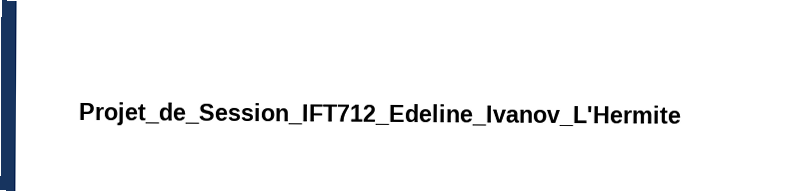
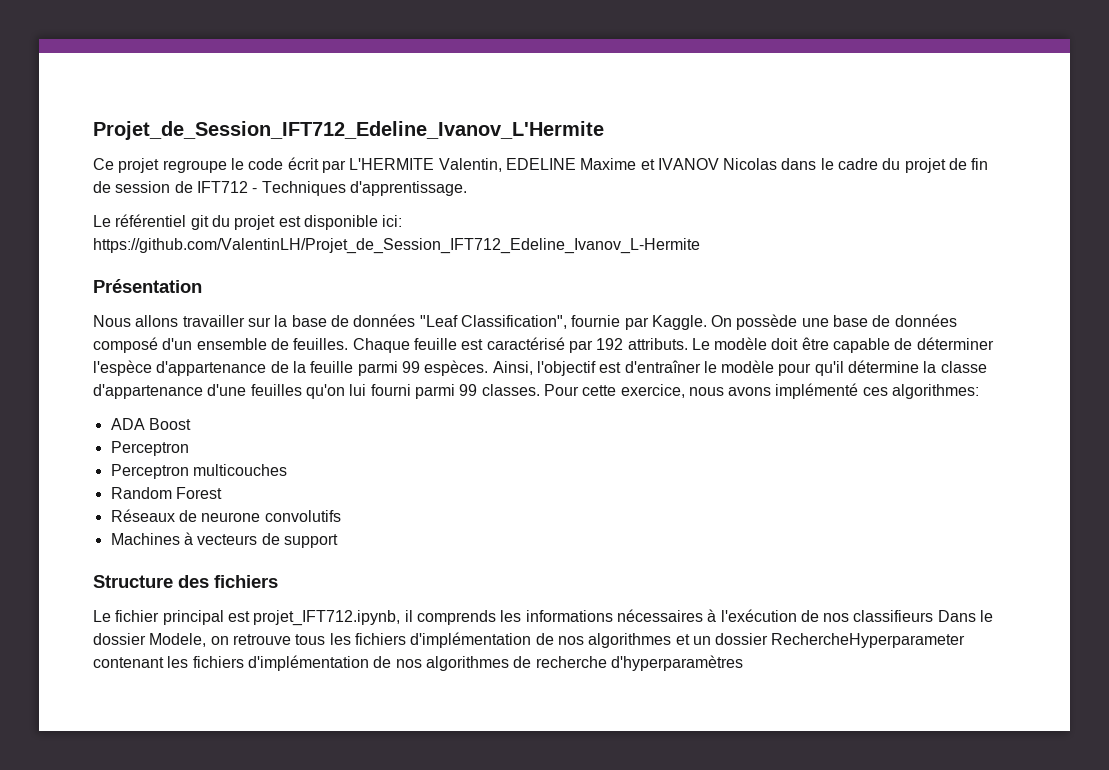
+ Ce projet regroupe le code écrit par L'HERMITE Valentin, EDELINE Maxime et IVANOV Nicolas dans le cadre du projet de fin de session de IFT712 - Techniques d'apprentissage.
+ Le référentiel git du projet est disponible ici: https://github.com/ValentinLH/Projet_de_Session_IFT712_Edeline_Ivanov_L-Hermite
+ Présentation
+ Nous allons travailler sur la base de données "Leaf Classification", fournie par Kaggle. On possède une base de données composé d'un ensemble de feuilles. Chaque feuille est caractérisé par 192 attributs. Le modèle doit être capable de déterminer l'espèce d'appartenance de la feuille parmi 99 espèces. Ainsi, l'objectif est d'entraîner le modèle pour qu'il détermine la classe d'appartenance d'une feuilles qu'on lui fourni parmi 99 classes. Pour cette exercice, nous avons implémenté ces algorithmes:
+ ADA Boost
+ Perceptron
+ Perceptron multicouches
+ Random Forest
+ Réseaux de neurone convolutifs
+ Machines à vecteurs de support
+ Structure des fichiers
+ Le fichier principal est projet_IFT712.ipynb, il comprends les informations nécessaires à l'exécution de nos classifieurs Dans le dossier Modele, on retrouve tous les fichiers d'implémentation de nos algorithmes et un dossier RechercheHyperparameter contenant les fichiers d'implémentation de nos algorithmes de recherche d'hyperparamètres

